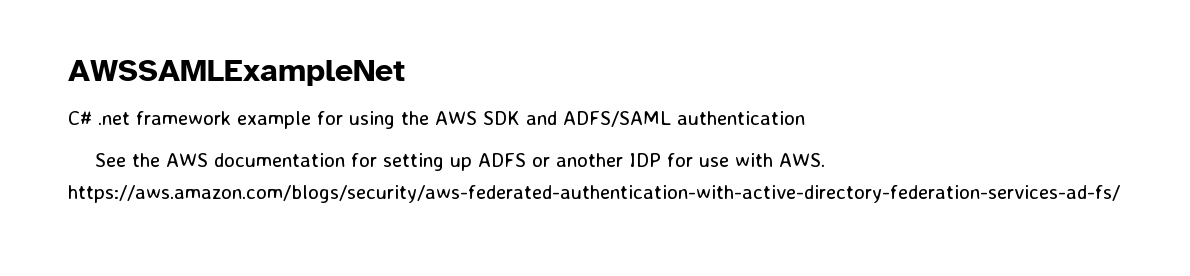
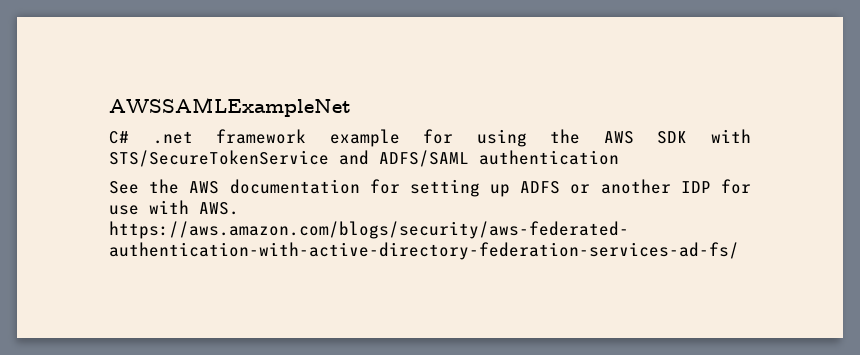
- C# .net framework example for using the AWS SDK and ADFS/SAML authentication
+ C# .net framework example for using the AWS SDK with STS/SecureTokenService and ADFS/SAML authentication

